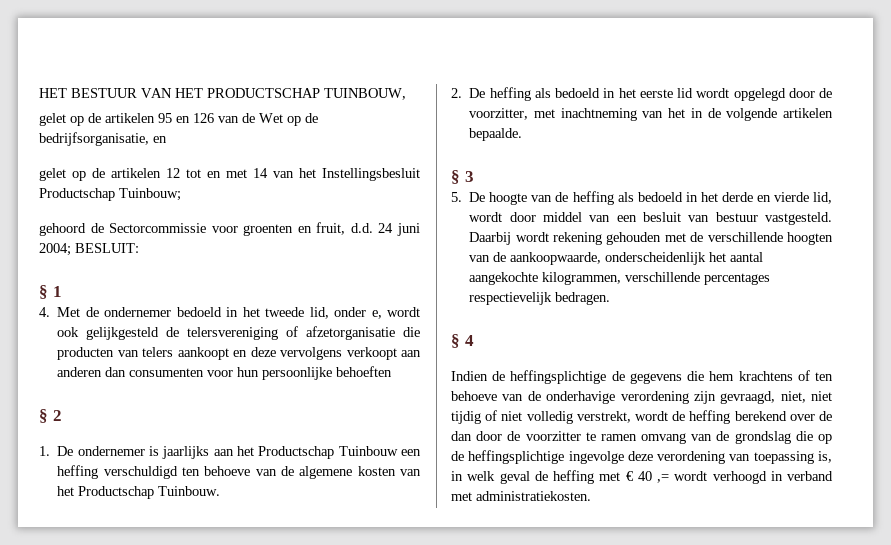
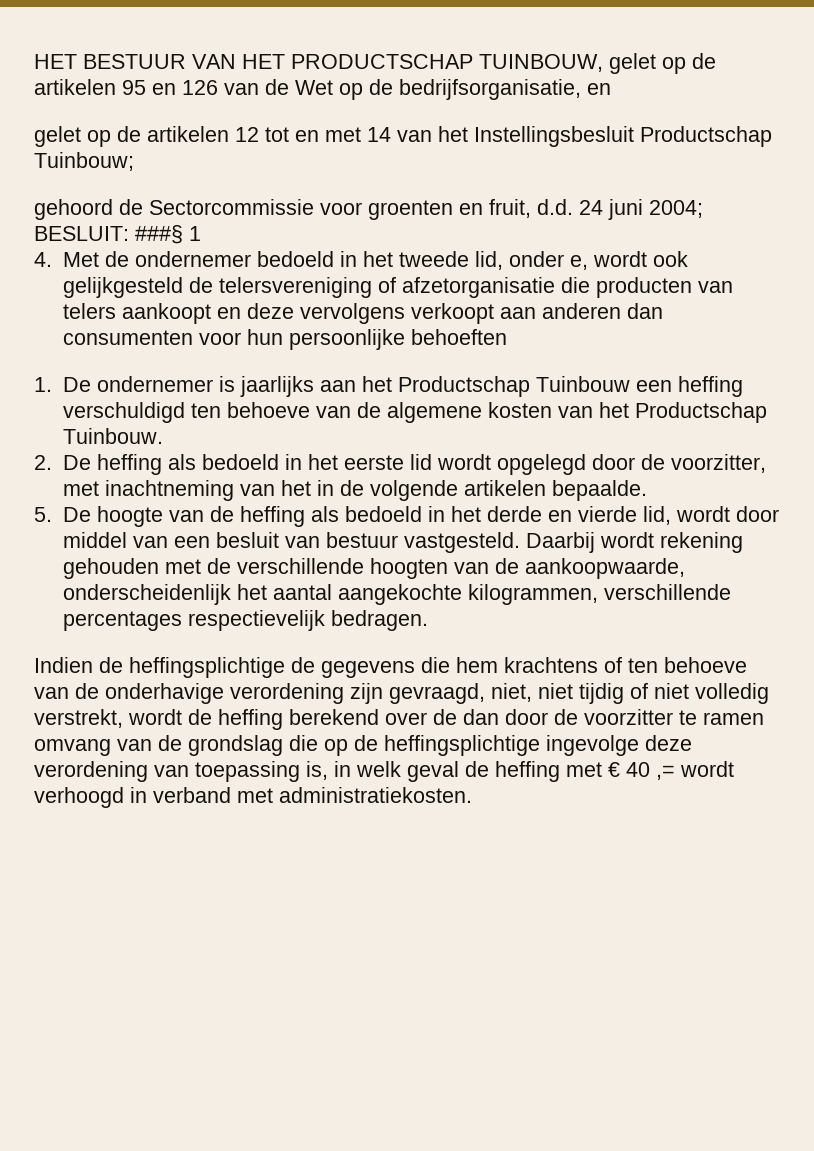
- HET BESTUUR VAN HET PRODUCTSCHAP TUINBOUW,
- gelet op de artikelen 95 en 126 van de Wet op de bedrijfsorganisatie, en
+ HET BESTUUR VAN HET PRODUCTSCHAP TUINBOUW, gelet op de artikelen 95 en 126 van de Wet op de bedrijfsorganisatie, en
- gehoord de Sectorcommissie voor groenten en fruit, d.d. 24 juni 2004; BESLUIT:
- § 1
+ gehoord de Sectorcommissie voor groenten en fruit, d.d. 24 juni 2004; BESLUIT: ###§ 1
- § 2
- § 3
- § 4

